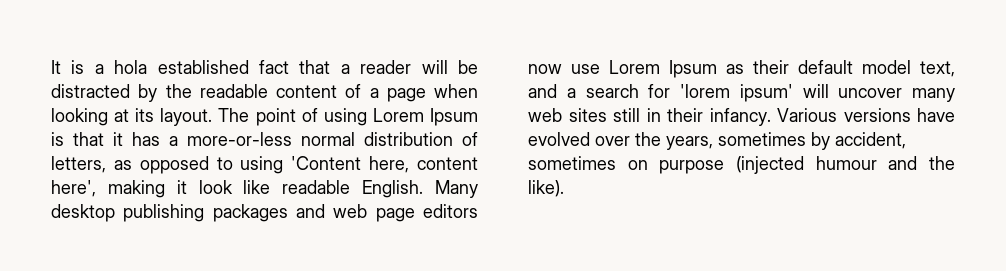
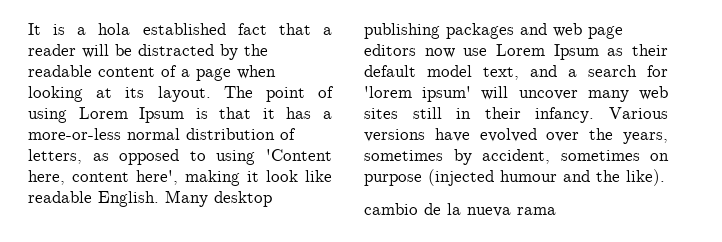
+ cambio de la nueva rama

